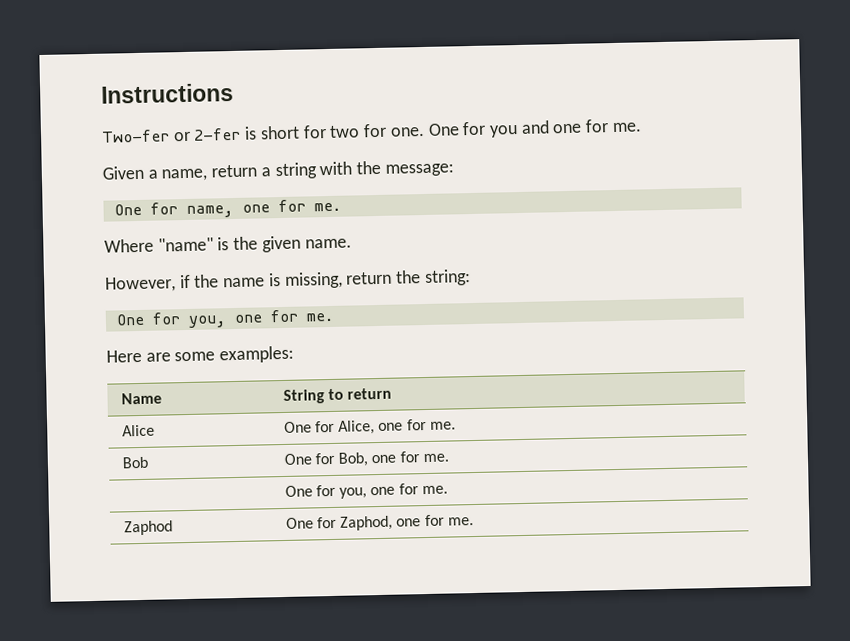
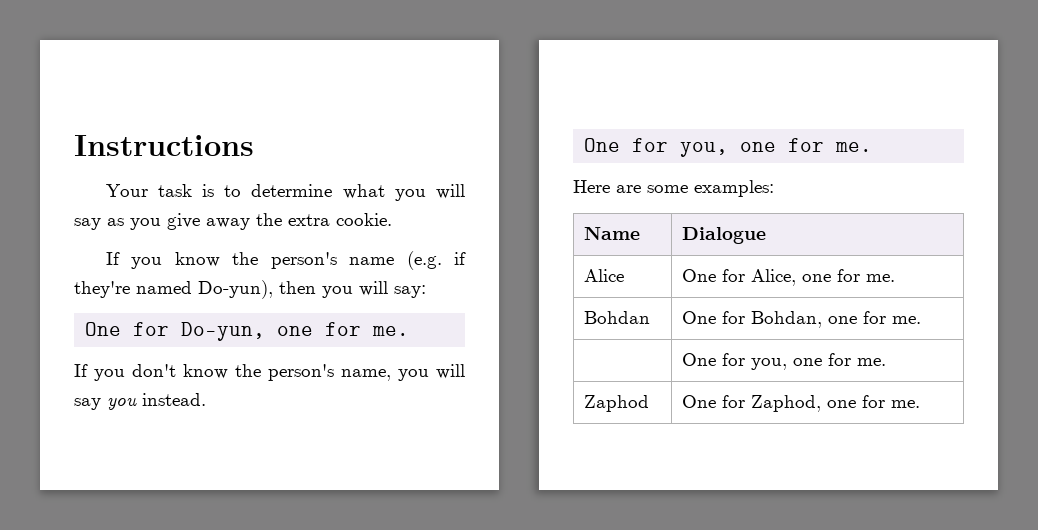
- Two-fer or 2-fer is short for two for one. One for you and one for me.
- Given a name, return a string with the message:
- One for name, one for me.
- Where "name" is the given name.
- However, if the name is missing, return the string:
+ Your task is to determine what you will say as you give away the extra cookie.
+ If you know the person's name (e.g. if they're named Do-yun), then you will say:
+ One for Do-yun, one for me.
+ If you don't know the person's name, you will say you instead.
- Name | String to return
+ Name | Dialogue
- Bob | One for Bob, one for me.
+ Bohdan | One for Bohdan, one for me.

